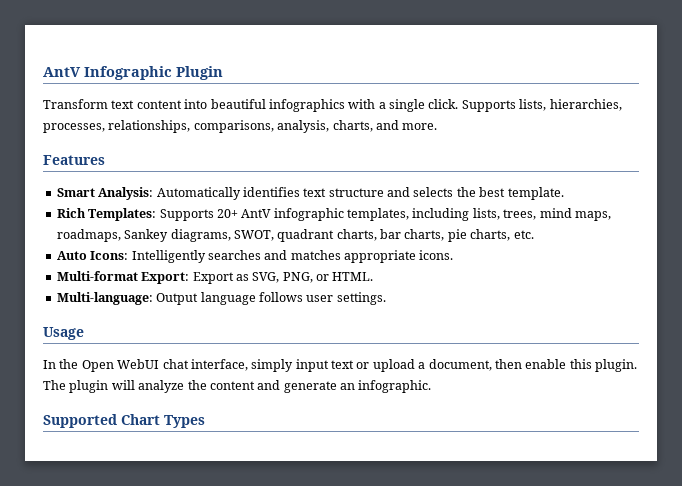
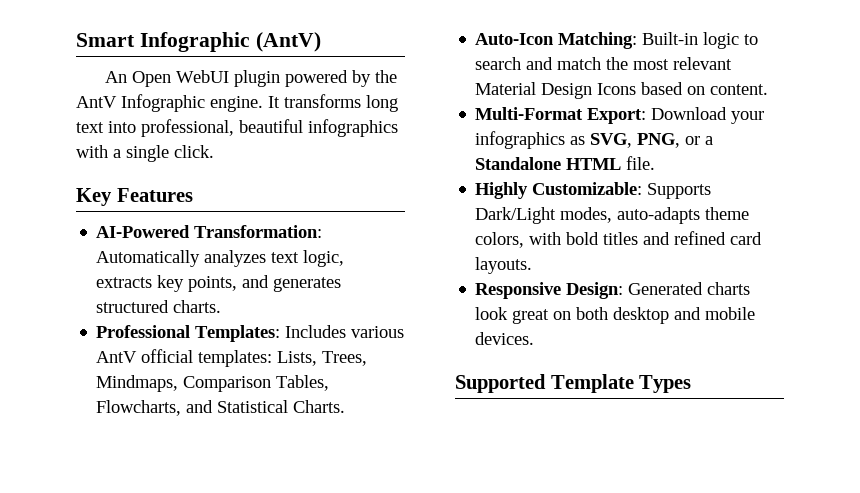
- AntV Infographic Plugin
- Transform text content into beautiful infographics with a single click. Supports lists, hierarchies, processes, relationships, comparisons, analysis, charts, and more.
- Features
- Smart Analysis: Automatically identifies text structure and selects the best template.
- Rich Templates: Supports 20+ AntV infographic templates, including lists, trees, mind maps, roadmaps, Sankey diagrams, SWOT, quadrant charts, bar charts, pie charts, etc.
- Auto Icons: Intelligently searches and matches appropriate icons.
- Multi-format Export: Export as SVG, PNG, or HTML.
- Multi-language: Output language follows user settings.
- Usage
- In the Open WebUI chat interface, simply input text or upload a document, then enable this plugin. The plugin will analyze the content and generate an infographic.
+ Smart Infographic (AntV)
+ An Open WebUI plugin powered by the AntV Infographic engine. It transforms long text into professional, beautiful infographics with a single click.
+ Key Features
+ AI-Powered Transformation: Automatically analyzes text logic, extracts key points, and generates structured charts.
+ Professional Templates: Includes various AntV official templates: Lists, Trees, Mindmaps, Comparison Tables, Flowcharts, and Statistical Charts.
+ Auto-Icon Matching: Built-in logic to search and match the most relevant Material Design Icons based on content.
+ Multi-Format Export: Download your infographics as SVG, PNG, or a Standalone HTML file.
+ Highly Customizable: Supports Dark/Light modes, auto-adapts theme colors, with bold titles and refined card layouts.
+ Responsive Design: Generated charts look great on both desktop and mobile devices.
- Supported Chart Types
+ Supported Template Types

